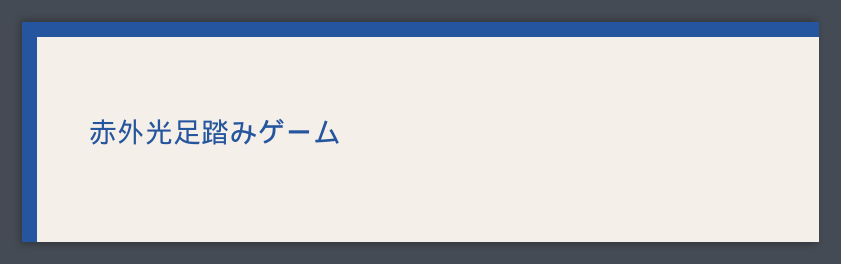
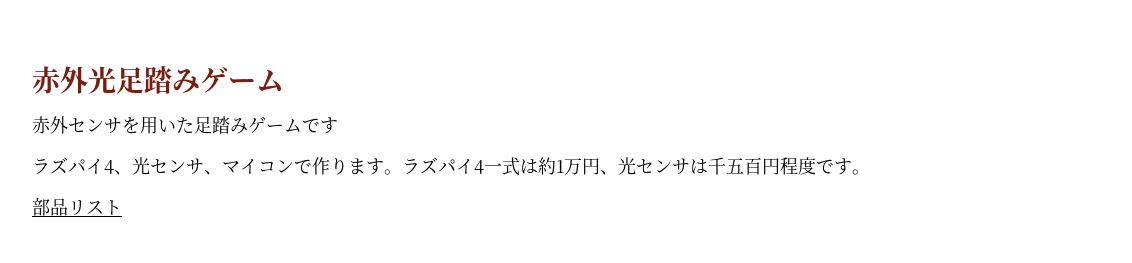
+ 赤外センサを用いた足踏みゲームです
+ ラズパイ4、光センサ、マイコンで作ります。ラズパイ4一式は約1万円、光センサは千五百円程度です。
+ 部品リスト

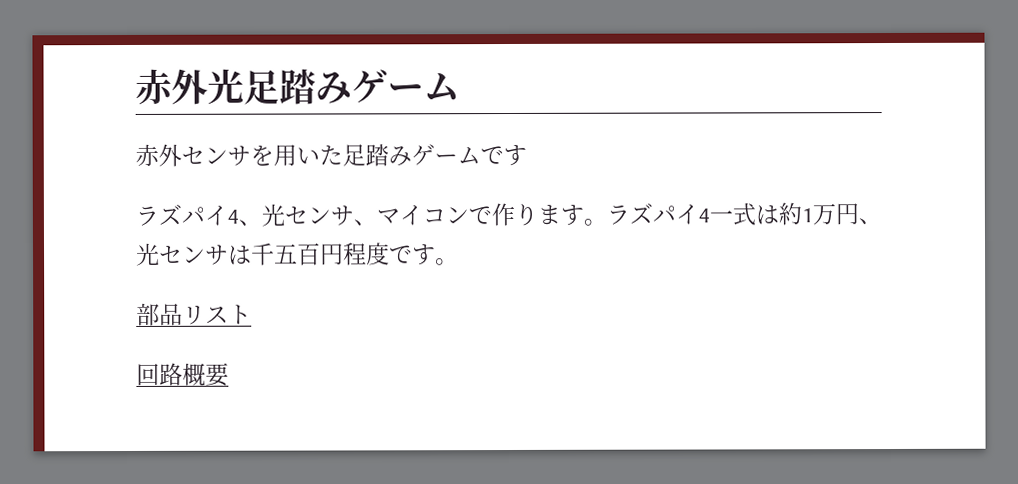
+ 回路概要

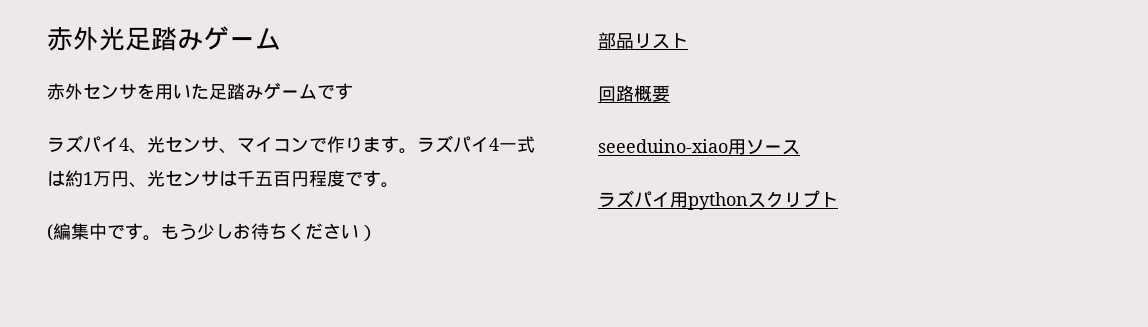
+ (編集中です。もう少しお待ちください）
+ seeeduino-xiao用ソース
+ ラズパイ用pythonスクリプト

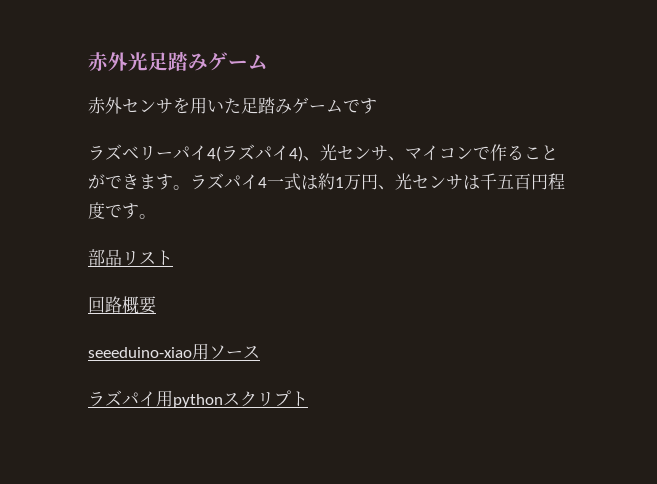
- ラズパイ4、光センサ、マイコンで作ります。
+ ラズベリーパイ4(ラズパイ4)、光センサ、マイコンで作ることができます。
- (編集中です。もう少しお待ちください）

